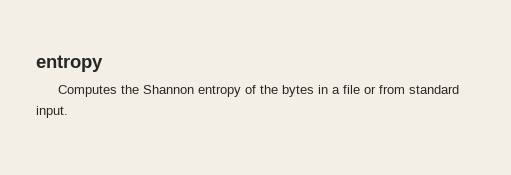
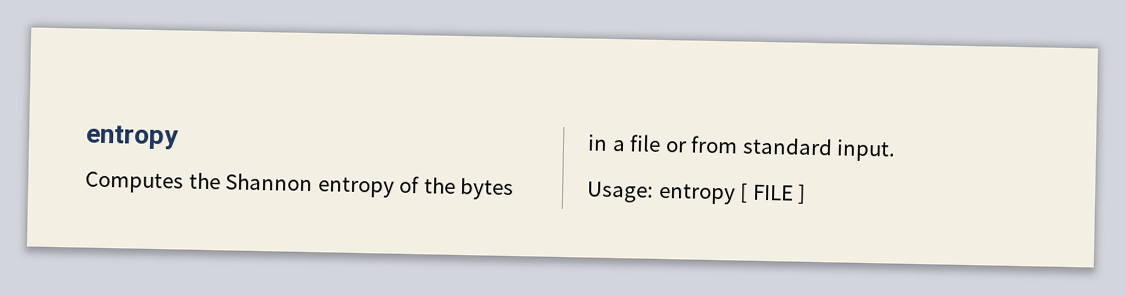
+ Usage: entropy [ FILE ]

